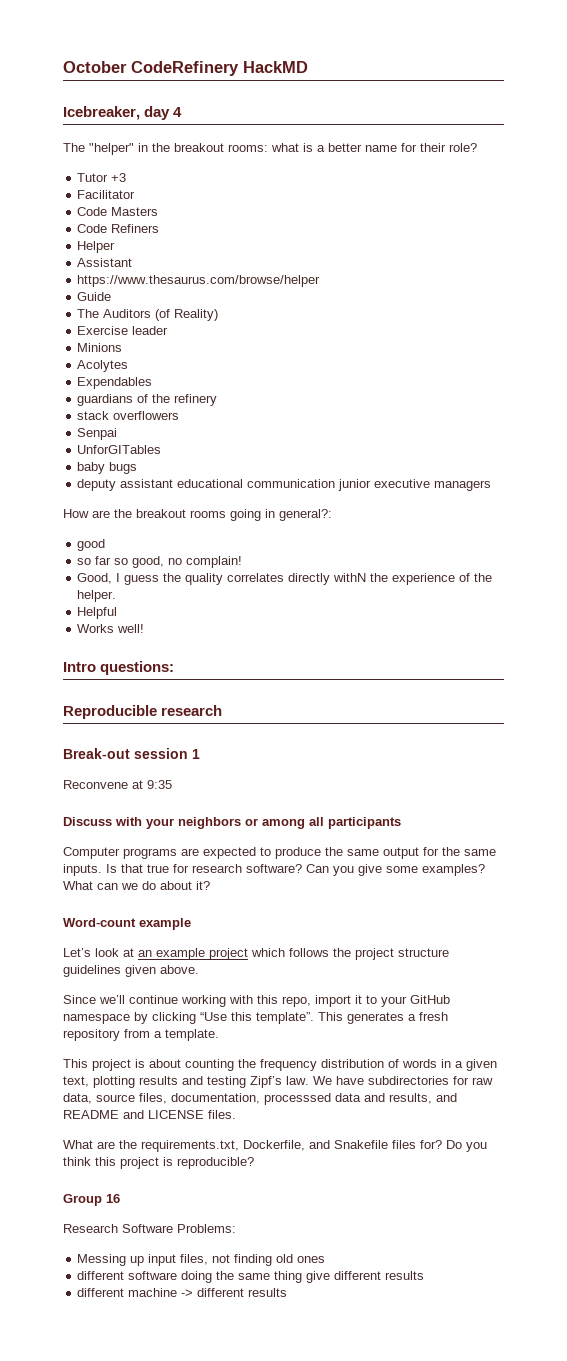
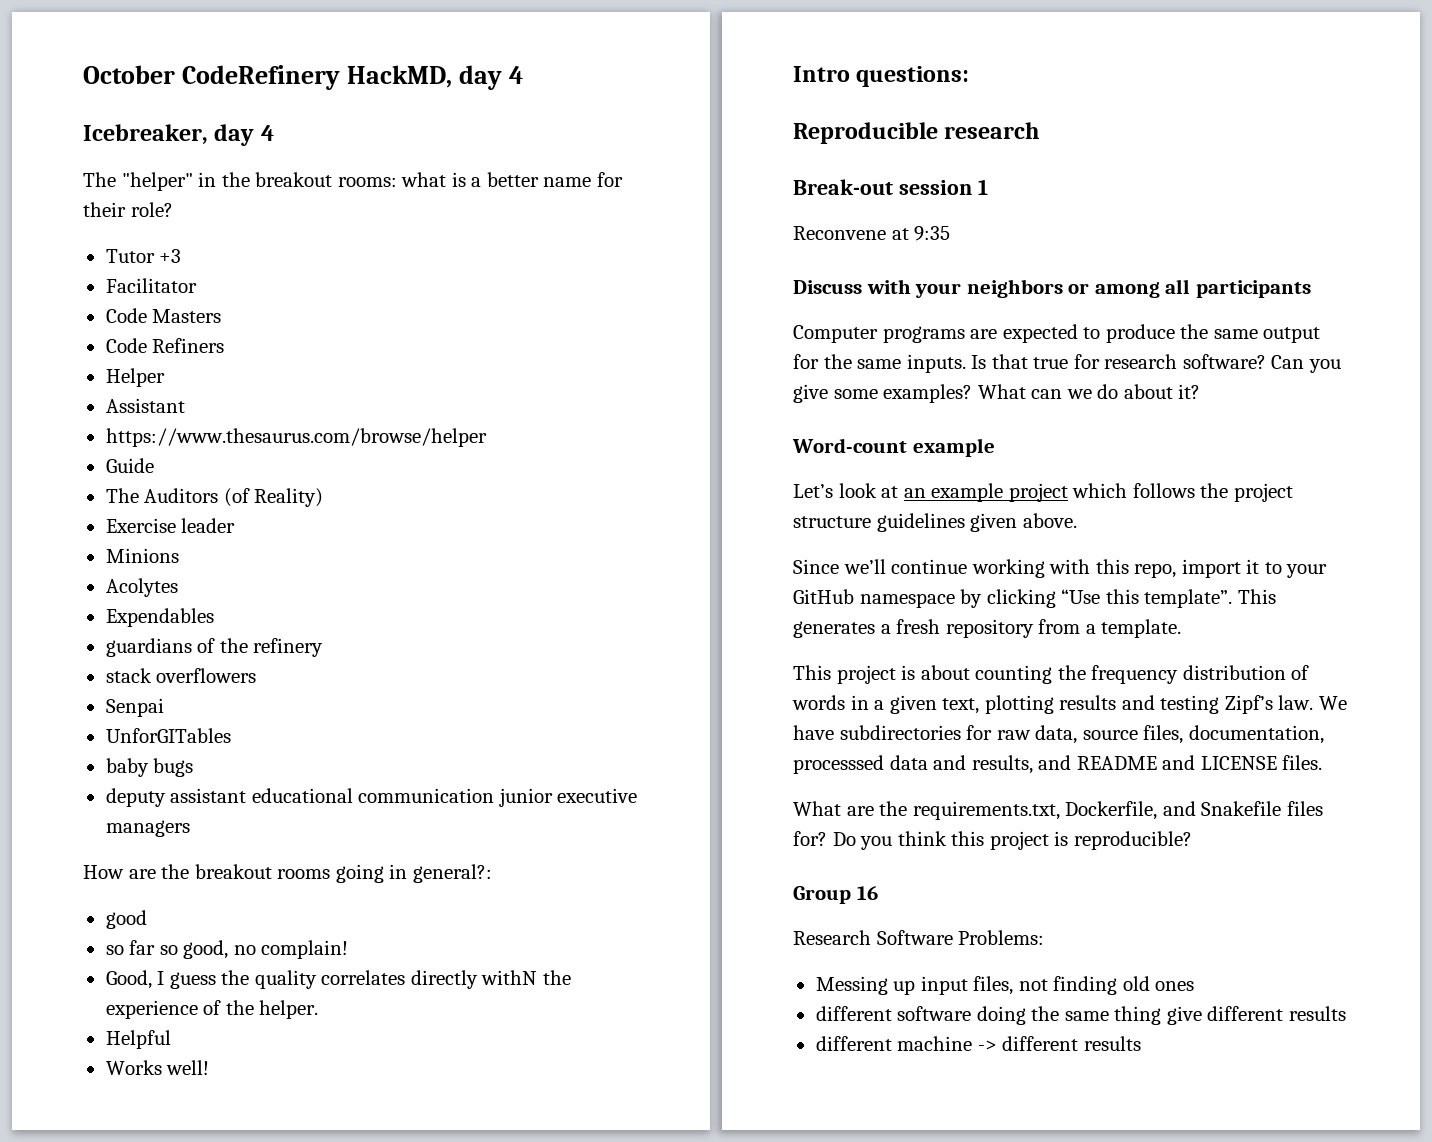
- October CodeRefinery HackMD
+ October CodeRefinery HackMD, day 4

